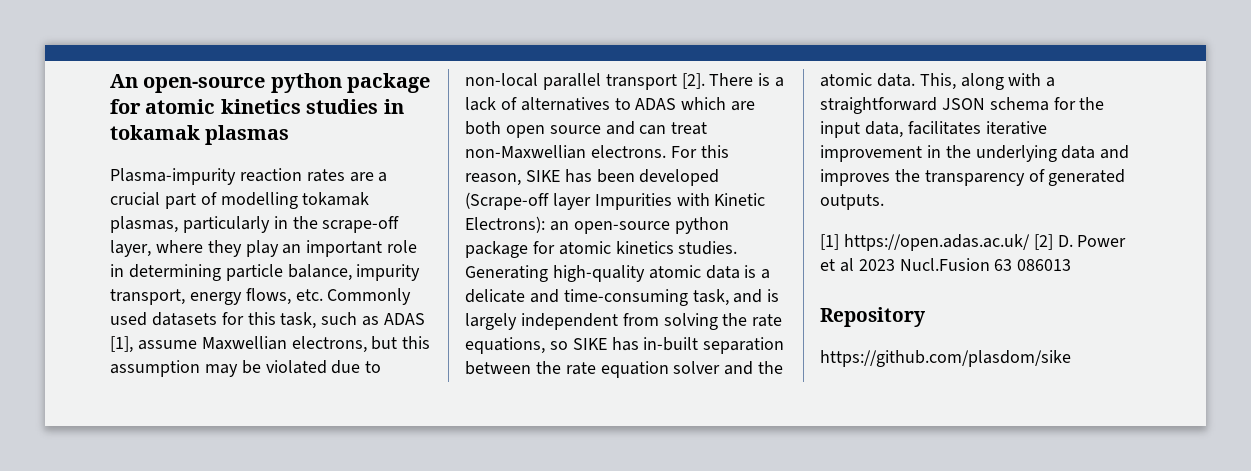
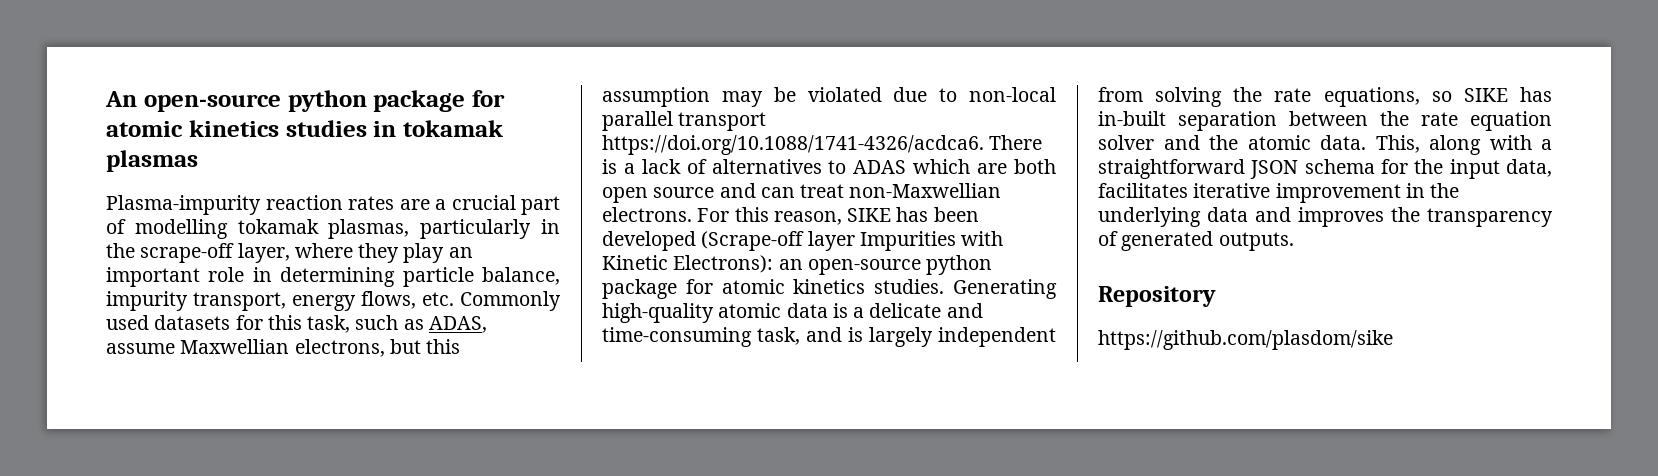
- Plasma-impurity reaction rates are a crucial part of modelling tokamak plasmas, particularly in the scrape-off layer, where they play an important role in determining particle balance, impurity transport, energy flows, etc. Commonly used datasets for this task, such as ADAS [1], assume Maxwellian electrons, but this assumption may be violated due to non-local parallel transport [2]. There is a lack of alternatives to ADAS which are both open source and can treat non-Maxwellian electrons.
+ Plasma-impurity reaction rates are a crucial part of modelling tokamak plasmas, particularly in the scrape-off layer, where they play an important role in determining particle balance, impurity transport, energy flows, etc. Commonly used datasets for this task, such as ADAS, assume Maxwellian electrons, but this assumption may be violated due to non-local parallel transport https://doi.org/10.1088/1741-4326/acdca6. There is a lack of alternatives to ADAS which are both open source and can treat non-Maxwellian electrons.
- [1] https://open.adas.ac.uk/ [2] D. Power et al 2023 Nucl.Fusion 63 086013

